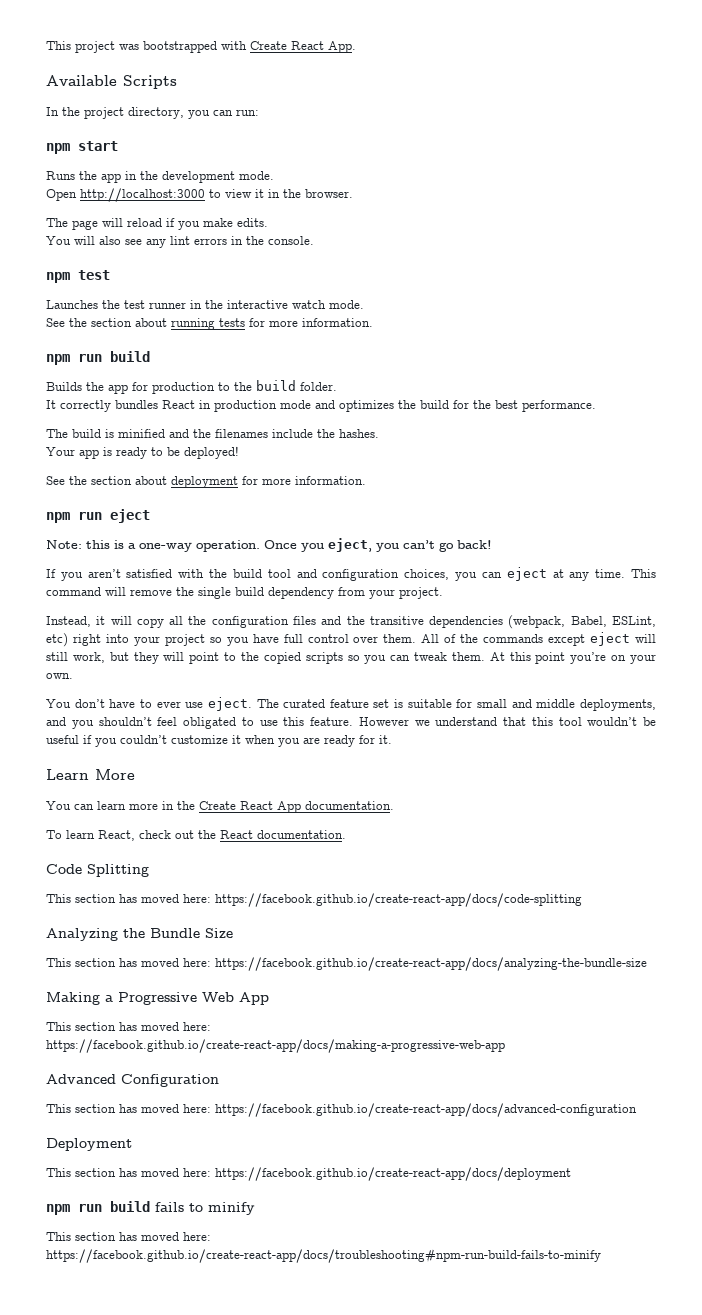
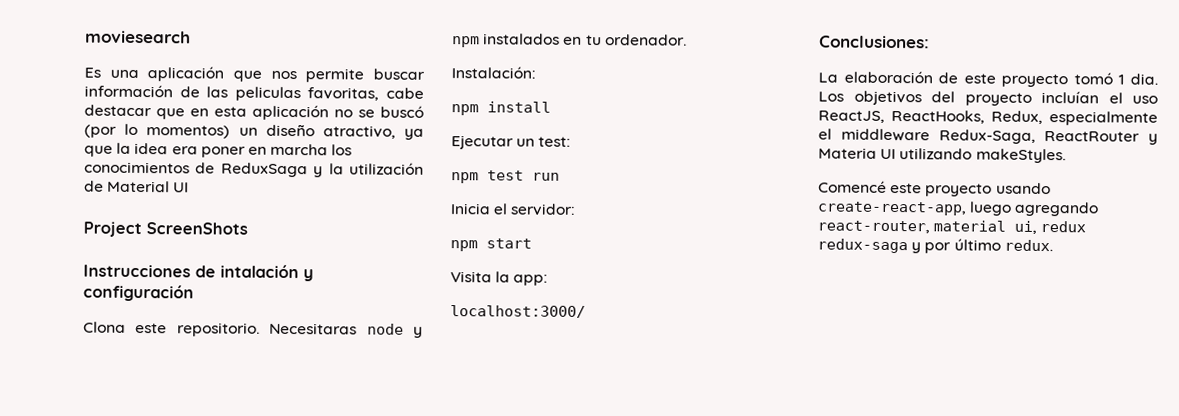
- This project was bootstrapped with Create React App.
- Available Scripts
- In the project directory, you can run:
+ moviesearch
+ Es una aplicación que nos permite buscar información de las peliculas favoritas, cabe destacar que en esta aplicación no se buscó (por lo momentos) un diseño atractivo, ya que la idea era poner en marcha los conocimientos de ReduxSaga y la utilización de Material UI
+ Project ScreenShots
+ Instrucciones de intalación y configuración
+ Clona este repositorio. Necesitaras node y npm instalados en tu ordenador.
+ Instalación:
+ npm install
+ Ejecutar un test:
+ npm test run
+ Inicia el servidor:
  npm start
- Runs the app in the development mode.
- Open http://localhost:3000 to view it in the browser.
- The page will reload if you make edits.
- You will also see any lint errors in the console.
- npm test
- Launches the test runner in the interactive watch mode.
- See the section about running tests for more information.
- npm run build
- Builds the app for production to the build folder.
- It correctly bundles React in production mode and optimizes the build for the best performance.
- The build is minified and the filenames include the hashes.
- Your app is ready to be deployed!
- See the section about deployment for more information.
- npm run eject
- Note: this is a one-way operation. Once you eject, you can’t go back!
- If you aren’t satisfied with the build tool and configuration choices, you can eject at any time. This command will remove the single build dependency from your project.
- Instead, it will copy all the configuration files and the transitive dependencies (webpack, Babel, ESLint, etc) right into your project so you have full control over them. All of the commands except eject will still work, but they will point to the copied scripts so you can tweak them. At this point you’re on your own.
- You don’t have to ever use eject. The curated feature set is suitable for small and middle deployments, and you shouldn’t feel obligated to use this feature. However we understand that this tool wouldn’t be useful if you couldn’t customize it when you are ready for it.
- Learn More
- You can learn more in the Create React App documentation.
- To learn React, check out the React documentation.
- Code Splitting
- This section has moved here: https://facebook.github.io/create-react-app/docs/code-splitting
- Analyzing the Bundle Size
- This section has moved here: https://facebook.github.io/create-react-app/docs/analyzing-the-bundle-size
- Making a Progressive Web App
- This section has moved here: https://facebook.github.io/create-react-app/docs/making-a-progressive-web-app
- Advanced Configuration
- This section has moved here: https://facebook.github.io/create-react-app/docs/advanced-configuration
- Deployment
- This section has moved here: https://facebook.github.io/create-react-app/docs/deployment
- npm run build fails to minify
- This section has moved here: https://facebook.github.io/create-react-app/docs/troubleshooting#npm-run-build-fails-to-minify
+ Visita la app:
+ localhost:3000/
+ Conclusiones:
+ La elaboración de este proyecto tomó 1 dia. Los objetivos del proyecto incluían el uso ReactJS, ReactHooks, Redux, especialmente el middleware Redux-Saga, ReactRouter y Materia UI utilizando makeStyles.
+ Comencé este proyecto usando create-react-app, luego agregando react-router, material ui, redux redux-saga y por último redux.

